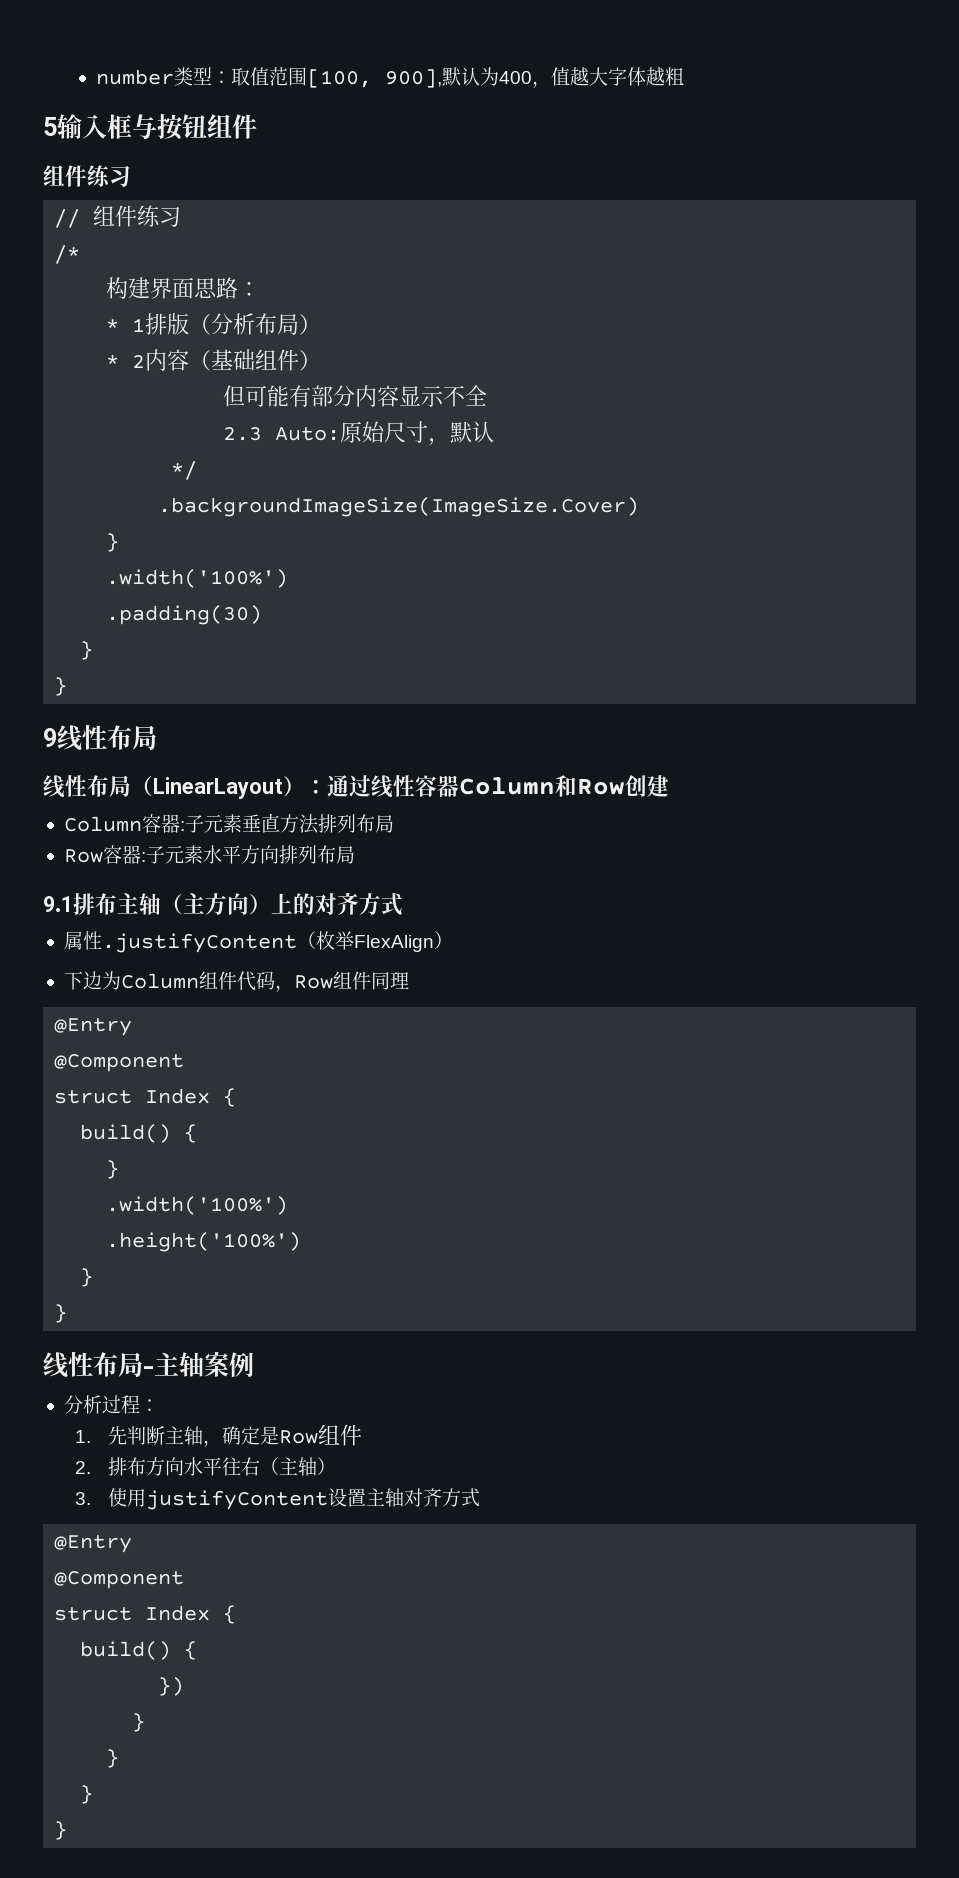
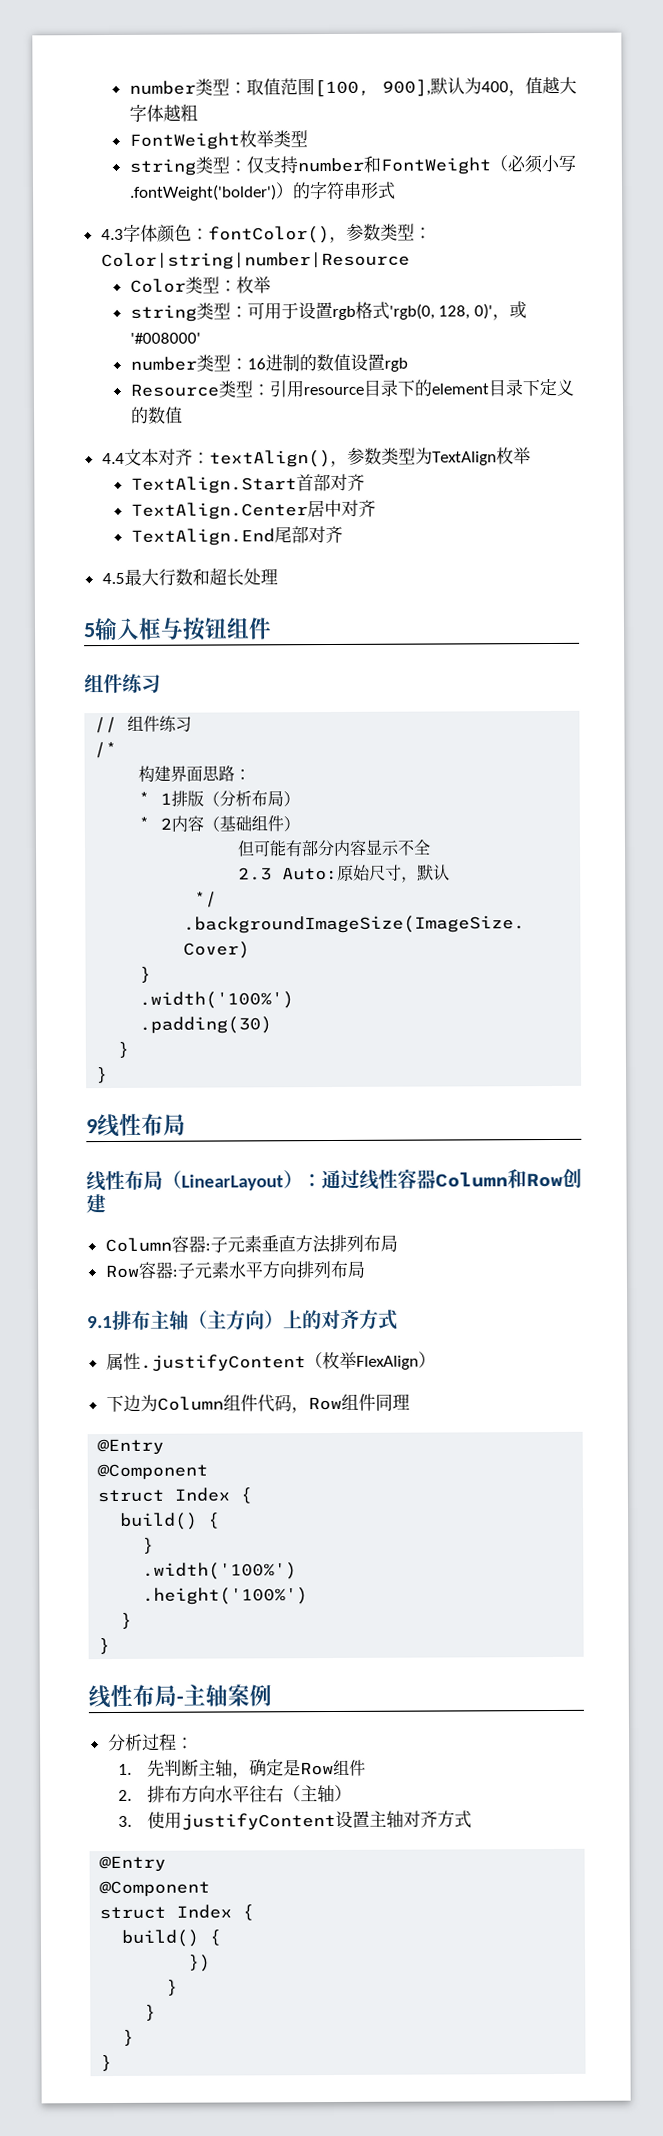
+ FontWeight枚举类型
+ string类型：仅支持number和FontWeight（必须小写.fontWeight('bolder')）的字符串形式
+ 4.3字体颜色：fontColor()，参数类型：Color|string|number|Resource
+ Color类型：枚举
+ string类型：可用于设置rgb格式'rgb(0, 128, 0)'，或'#008000'
+ number类型：16进制的数值设置rgb
+ Resource类型：引用resource目录下的element目录下定义的数值
+ 4.4文本对齐：textAlign()，参数类型为TextAlign枚举
+ TextAlign.Start首部对齐
+ TextAlign.Center居中对齐
+ TextAlign.End尾部对齐
+ 4.5最大行数和超长处理

